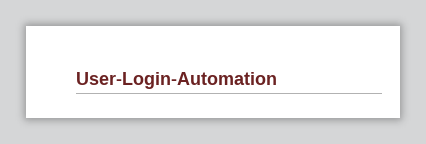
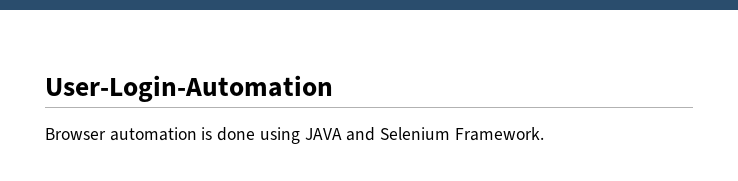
+ Browser automation is done using JAVA and Selenium Framework.

